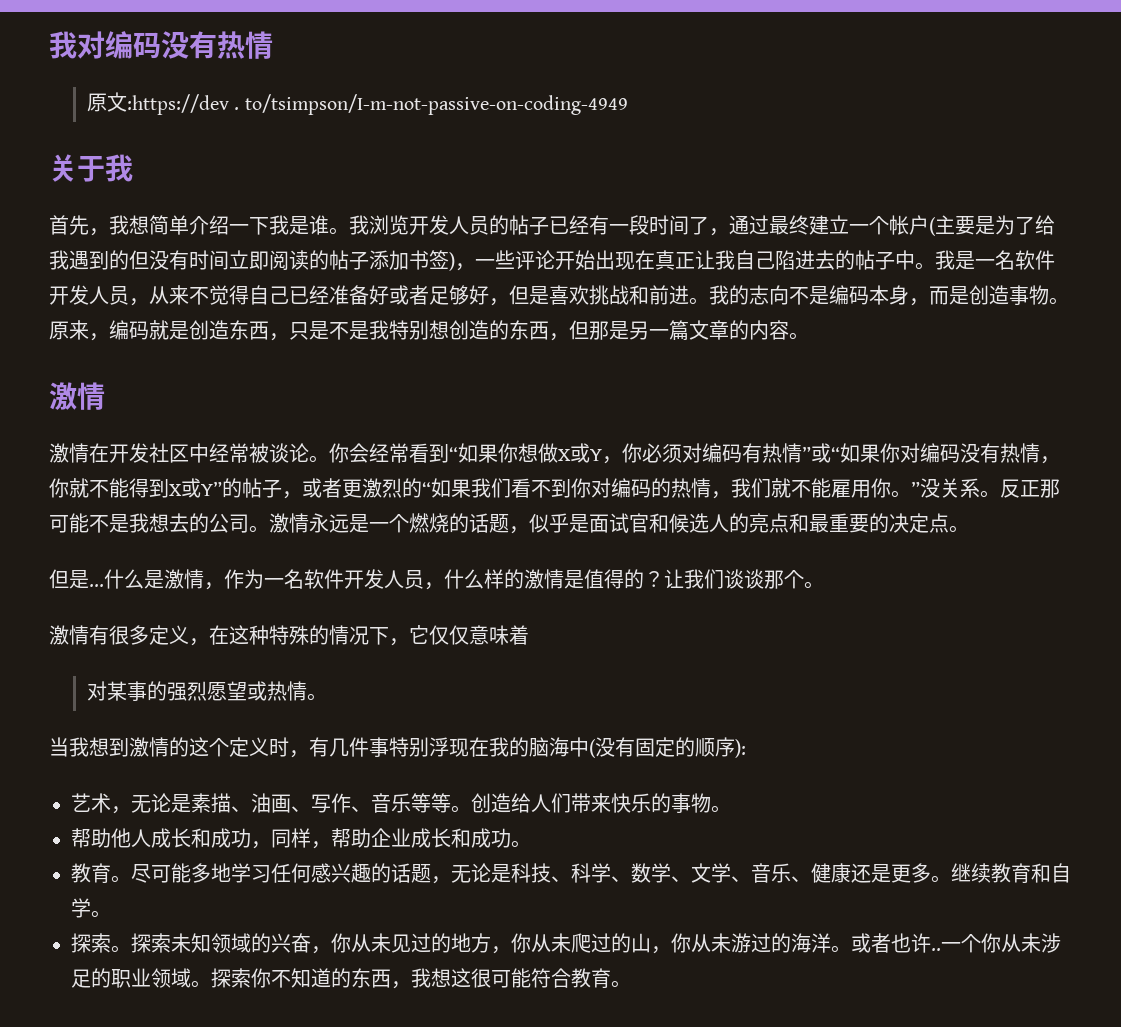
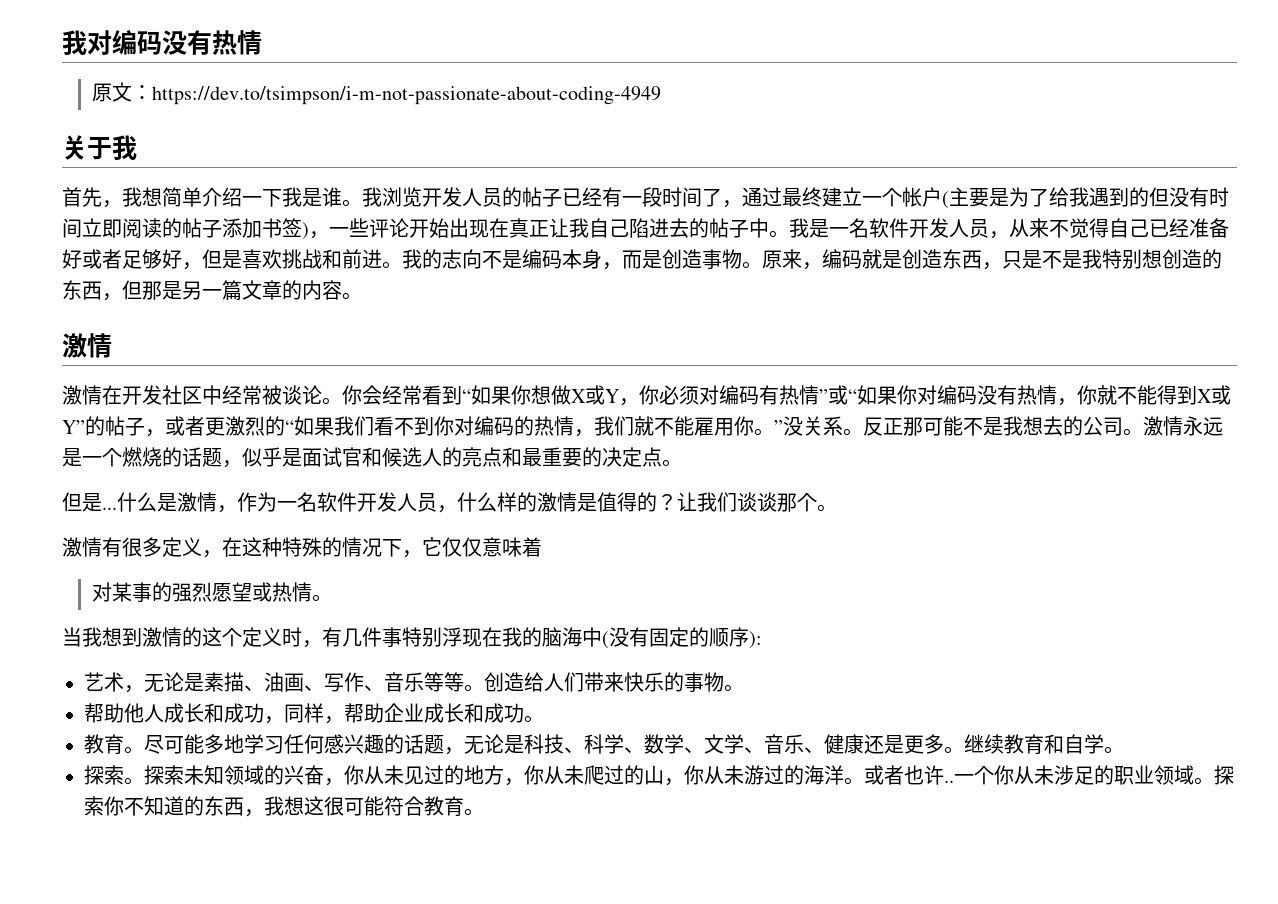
- 原文:https://dev . to/tsimpson/I-m-not-passive-on-coding-4949
+ 原文：https://dev.to/tsimpson/i-m-not-passionate-about-coding-4949

